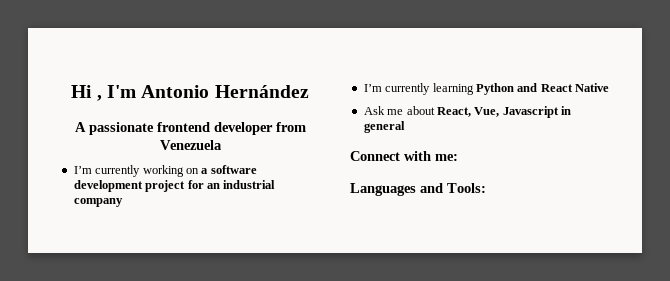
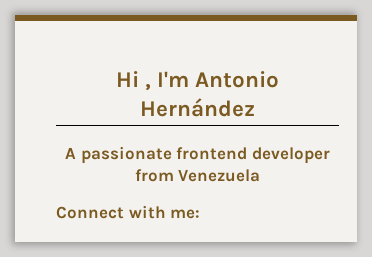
- I’m currently working on a software development project for an industrial company
- I’m currently learning Python and React Native
- Ask me about React, Vue, Javascript in general
- Languages and Tools:

